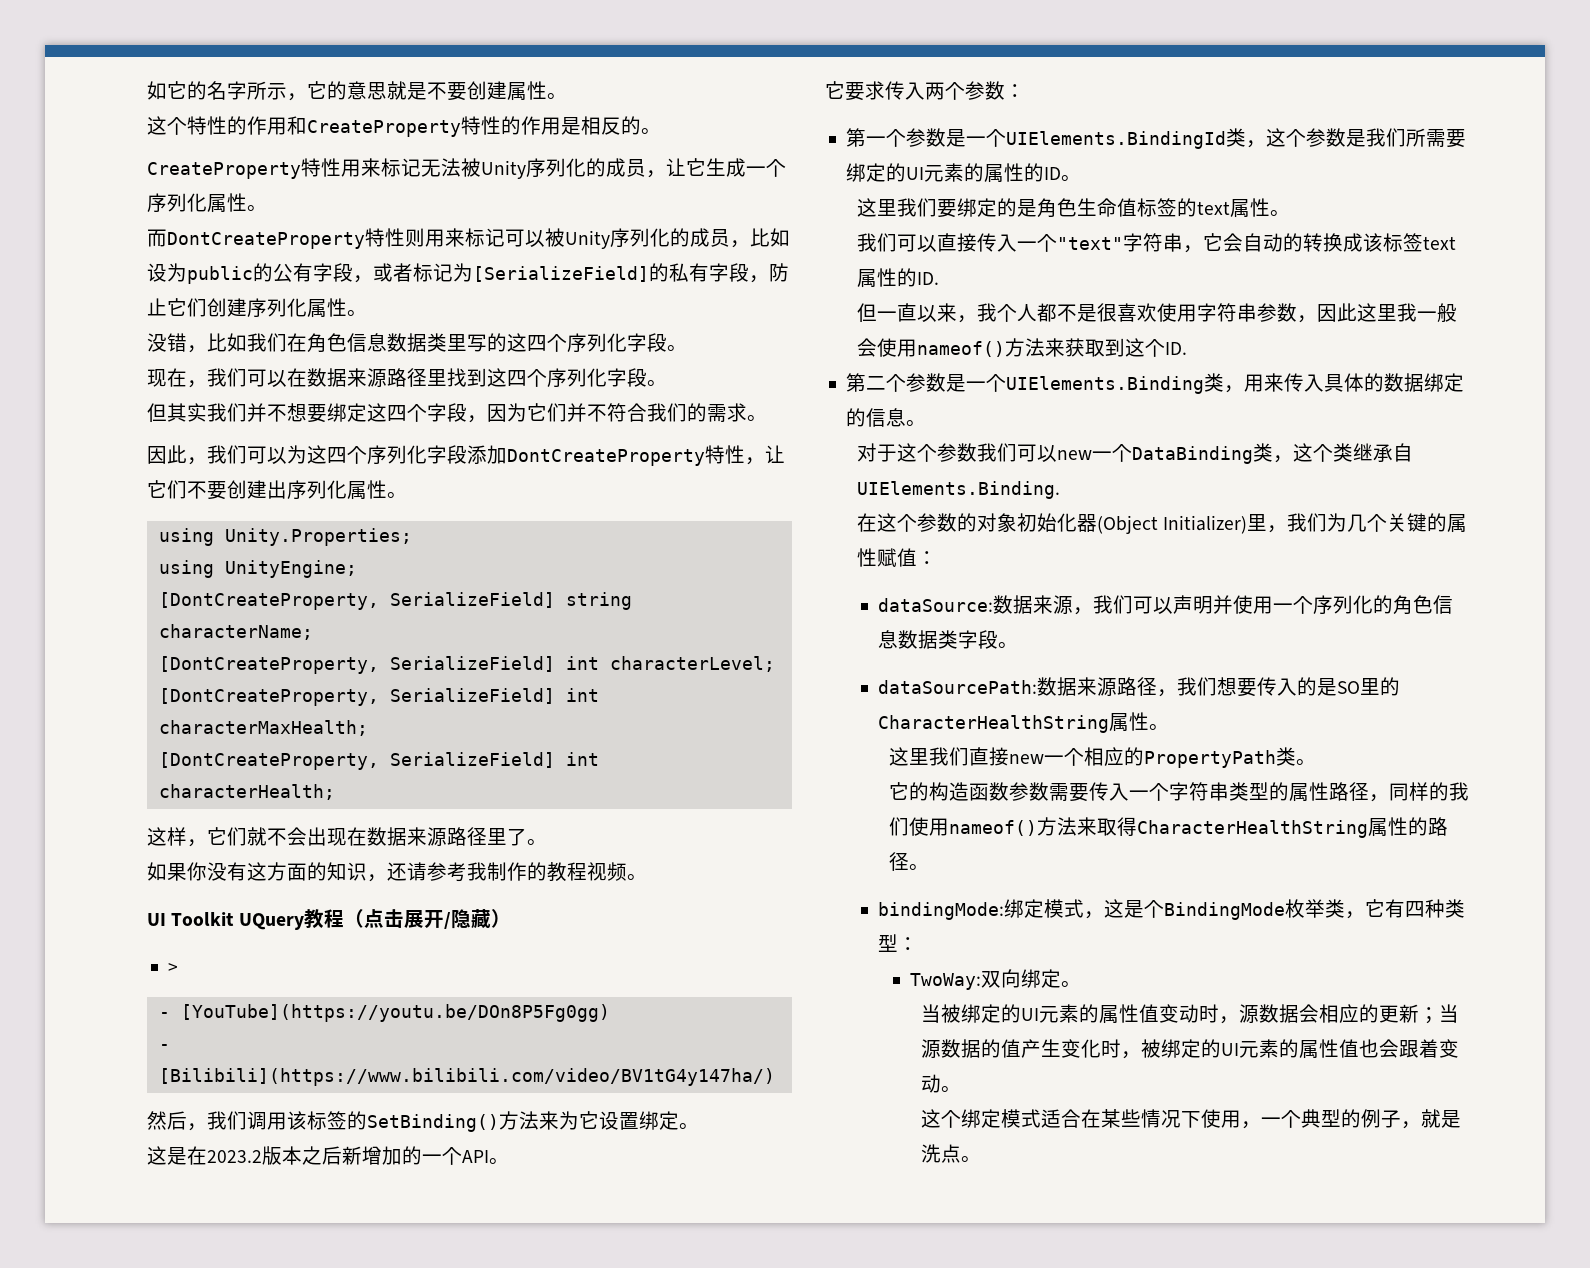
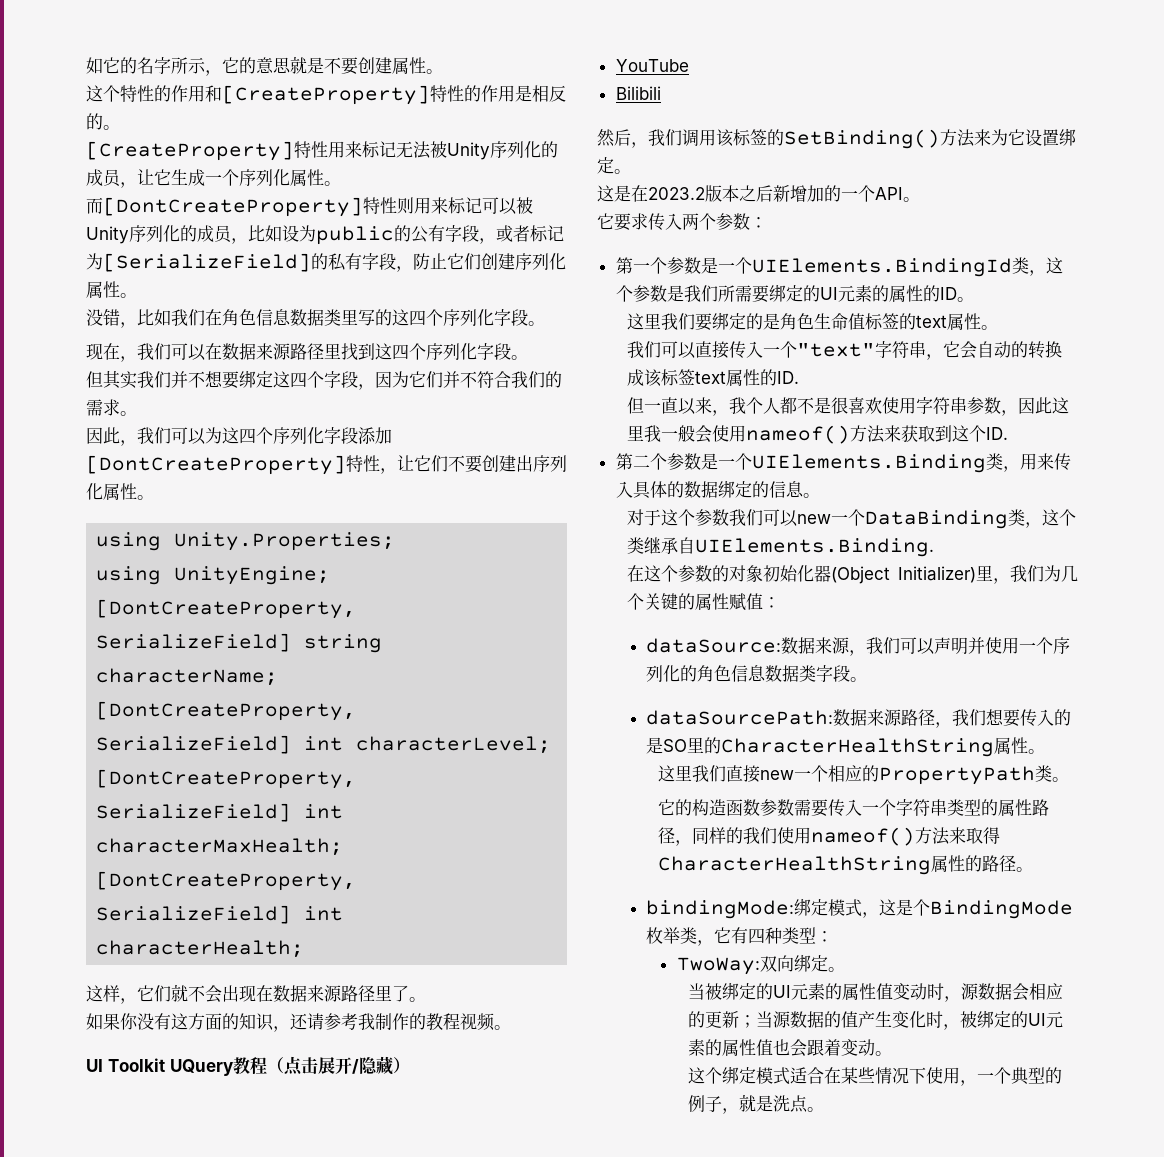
- 这个特性的作用和CreateProperty特性的作用是相反的。
+ 这个特性的作用和[CreateProperty]特性的作用是相反的。
- CreateProperty特性用来标记无法被Unity序列化的成员，让它生成一个序列化属性。
+ [CreateProperty]特性用来标记无法被Unity序列化的成员，让它生成一个序列化属性。
- 而DontCreateProperty特性则用来标记可以被Unity序列化的成员，比如设为public的公有字段，或者标记为[SerializeField]的私有字段，防止它们创建序列化属性。
+ 而[DontCreateProperty]特性则用来标记可以被Unity序列化的成员，比如设为public的公有字段，或者标记为[SerializeField]的私有字段，防止它们创建序列化属性。
- 因此，我们可以为这四个序列化字段添加DontCreateProperty特性，让它们不要创建出序列化属性。
+ 因此，我们可以为这四个序列化字段添加[DontCreateProperty]特性，让它们不要创建出序列化属性。
- >
- - [YouTube](https://youtu.be/DOn8P5Fg0gg)
- - [Bilibili](https://www.bilibili.com/video/BV1tG4y147ha/)
+ YouTube
+ Bilibili

